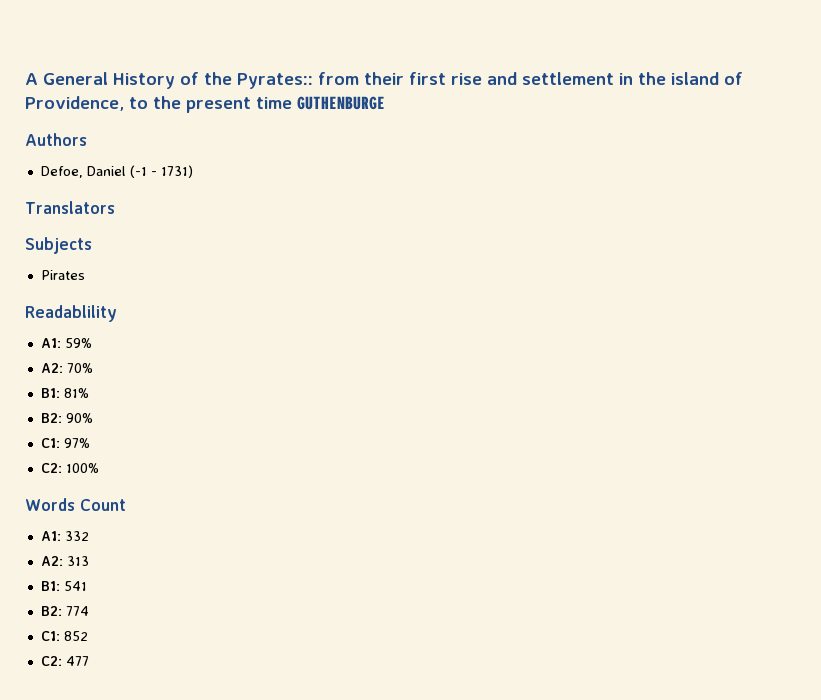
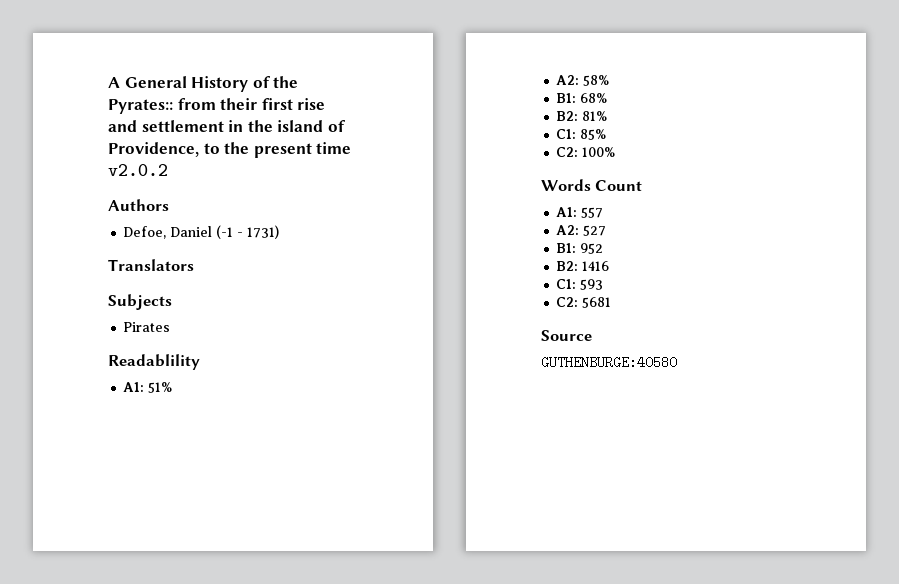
- A General History of the Pyrates:: from their first rise and settlement in the island of Providence, to the present time GUTHENBURGE
+ A General History of the Pyrates:: from their first rise and settlement in the island of Providence, to the present time v2.0.2
- A1: 59%
- A2: 70%
- B1: 81%
+ A1: 51%
+ A2: 58%
+ B1: 68%
+ B2: 81%
- B2: 90%
- C1: 97%
+ C1: 85%
- A1: 332
- A2: 313
- B1: 541
- B2: 774
- C1: 852
- C2: 477
+ A1: 557
+ A2: 527
+ B1: 952
+ B2: 1416
+ C1: 593
+ C2: 5681
+ Source
+ GUTHENBURGE:40580

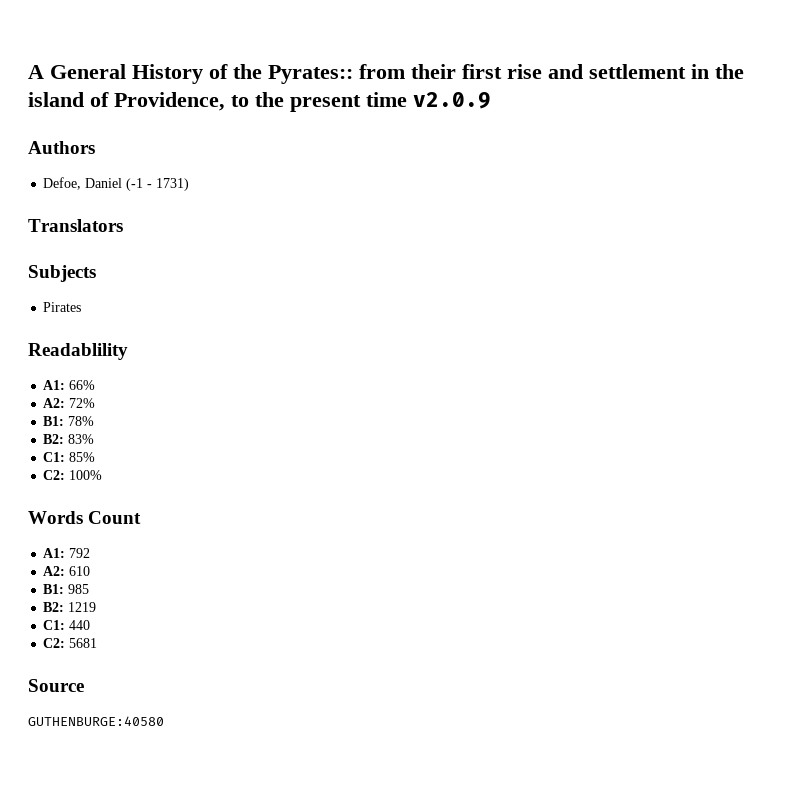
- A General History of the Pyrates:: from their first rise and settlement in the island of Providence, to the present time v2.0.2
+ A General History of the Pyrates:: from their first rise and settlement in the island of Providence, to the present time v2.0.9
- A1: 51%
- A2: 58%
- B1: 68%
- B2: 81%
+ A1: 66%
+ A2: 72%
+ B1: 78%
+ B2: 83%
- A1: 557
- A2: 527
- B1: 952
- B2: 1416
- C1: 593
+ A1: 792
+ A2: 610
+ B1: 985
+ B2: 1219
+ C1: 440

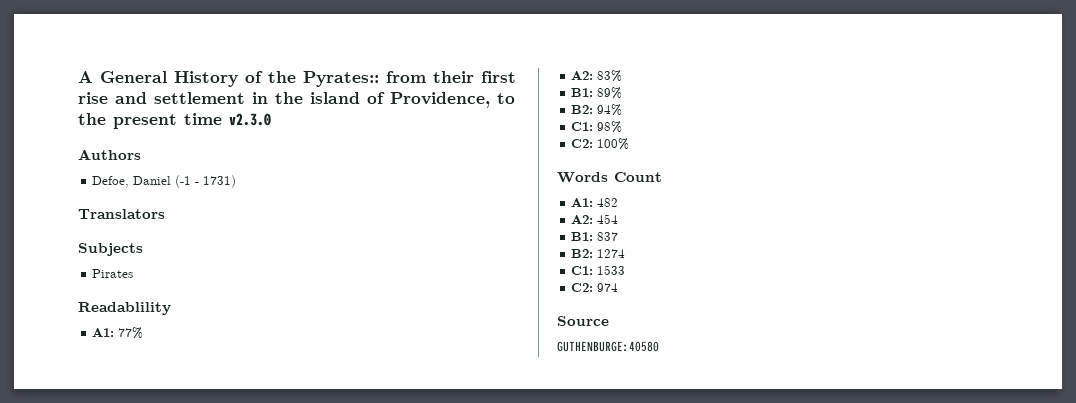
- A General History of the Pyrates:: from their first rise and settlement in the island of Providence, to the present time v2.0.9
+ A General History of the Pyrates:: from their first rise and settlement in the island of Providence, to the present time v2.3.0
- A1: 66%
- A2: 72%
- B1: 78%
- B2: 83%
- C1: 85%
+ A1: 77%
+ A2: 83%
+ B1: 89%
+ B2: 94%
+ C1: 98%
- A1: 792
- A2: 610
- B1: 985
- B2: 1219
- C1: 440
- C2: 5681
+ A1: 482
+ A2: 454
+ B1: 837
+ B2: 1274
+ C1: 1533
+ C2: 974

